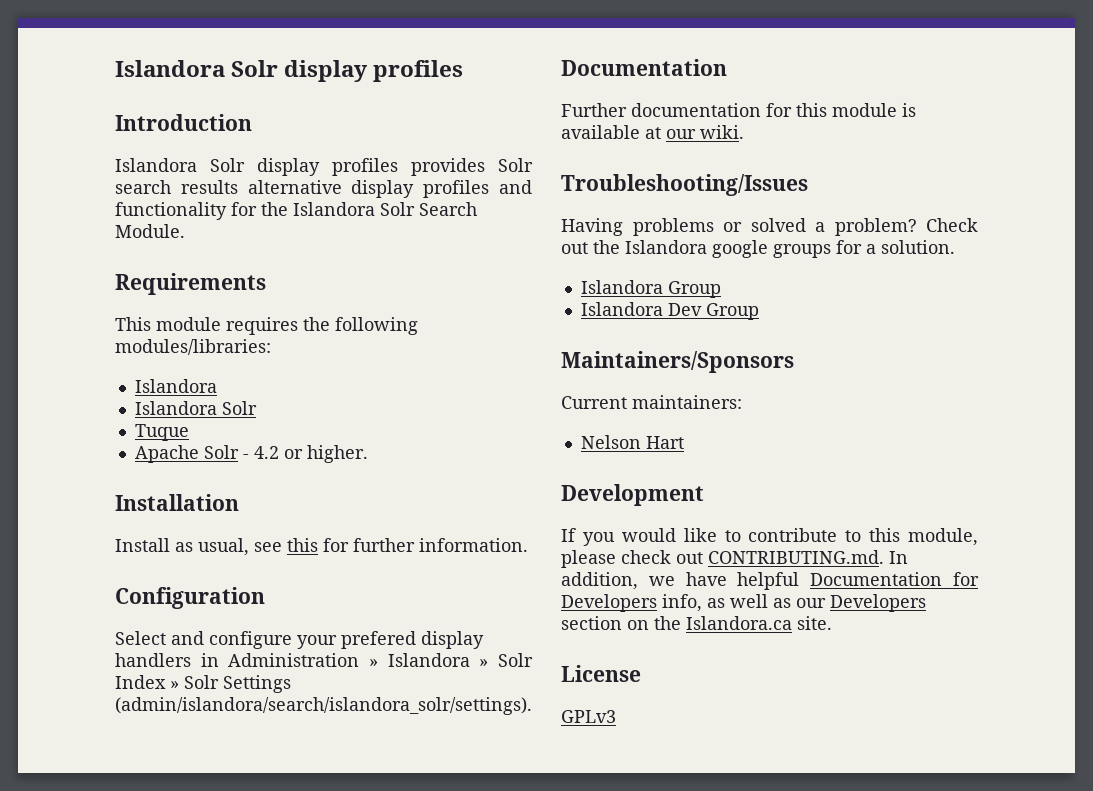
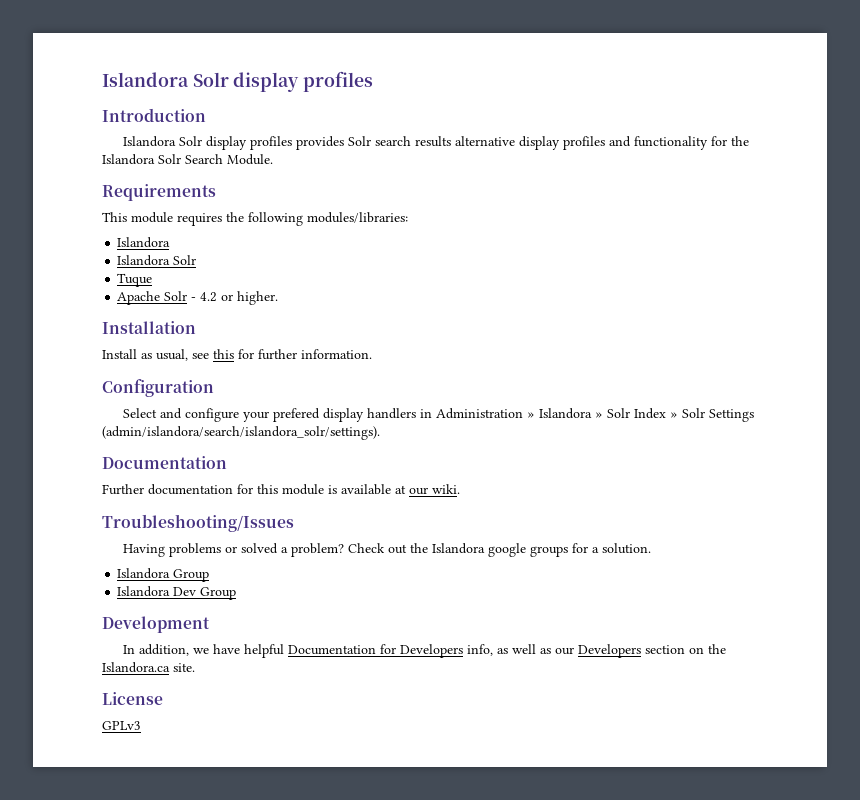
- Maintainers/Sponsors
- Current maintainers:
- Nelson Hart
  Development
- If you would like to contribute to this module, please check out CONTRIBUTING.md. In addition, we have helpful Documentation for Developers info, as well as our Developers section on the Islandora.ca site.
+ In addition, we have helpful Documentation for Developers info, as well as our Developers section on the Islandora.ca site.

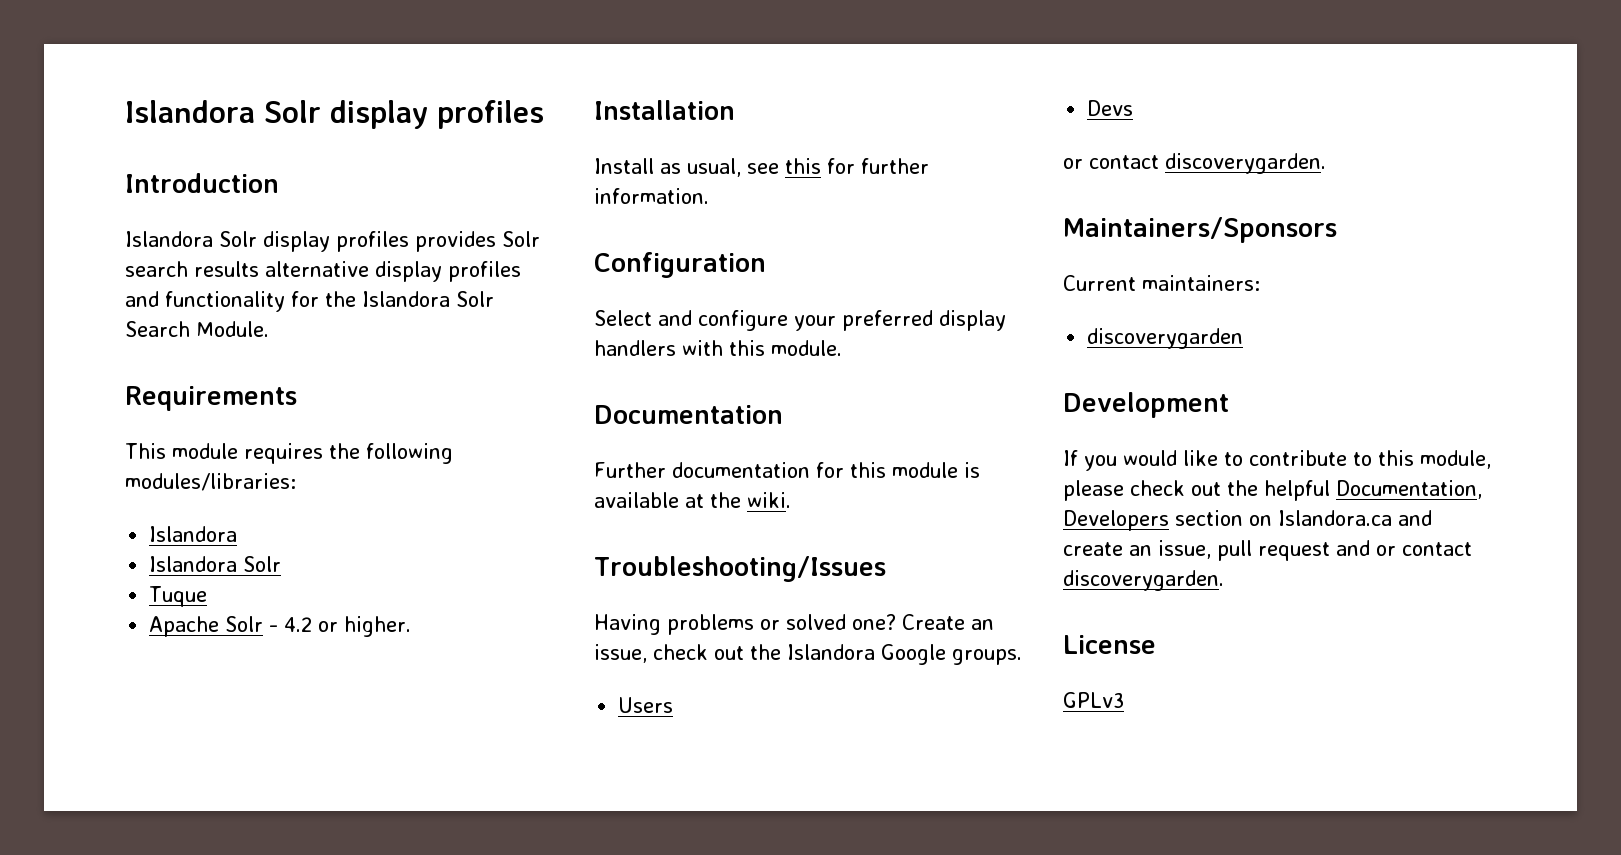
- Select and configure your prefered display handlers in Administration » Islandora » Solr Index » Solr Settings (admin/islandora/search/islandora_solr/settings).
+ Select and configure your preferred display handlers with this module.
- Further documentation for this module is available at our wiki.
+ Further documentation for this module is available at the wiki.
- Having problems or solved a problem? Check out the Islandora google groups for a solution.
- Islandora Group
- Islandora Dev Group
+ Having problems or solved one? Create an issue, check out the Islandora Google groups.
+ Users
+ Devs
+ or contact discoverygarden.
+ Maintainers/Sponsors
+ Current maintainers:
+ discoverygarden
  Development
- In addition, we have helpful Documentation for Developers info, as well as our Developers section on the Islandora.ca site.
+ If you would like to contribute to this module, please check out the helpful Documentation, Developers section on Islandora.ca and create an issue, pull request and or contact discoverygarden.

